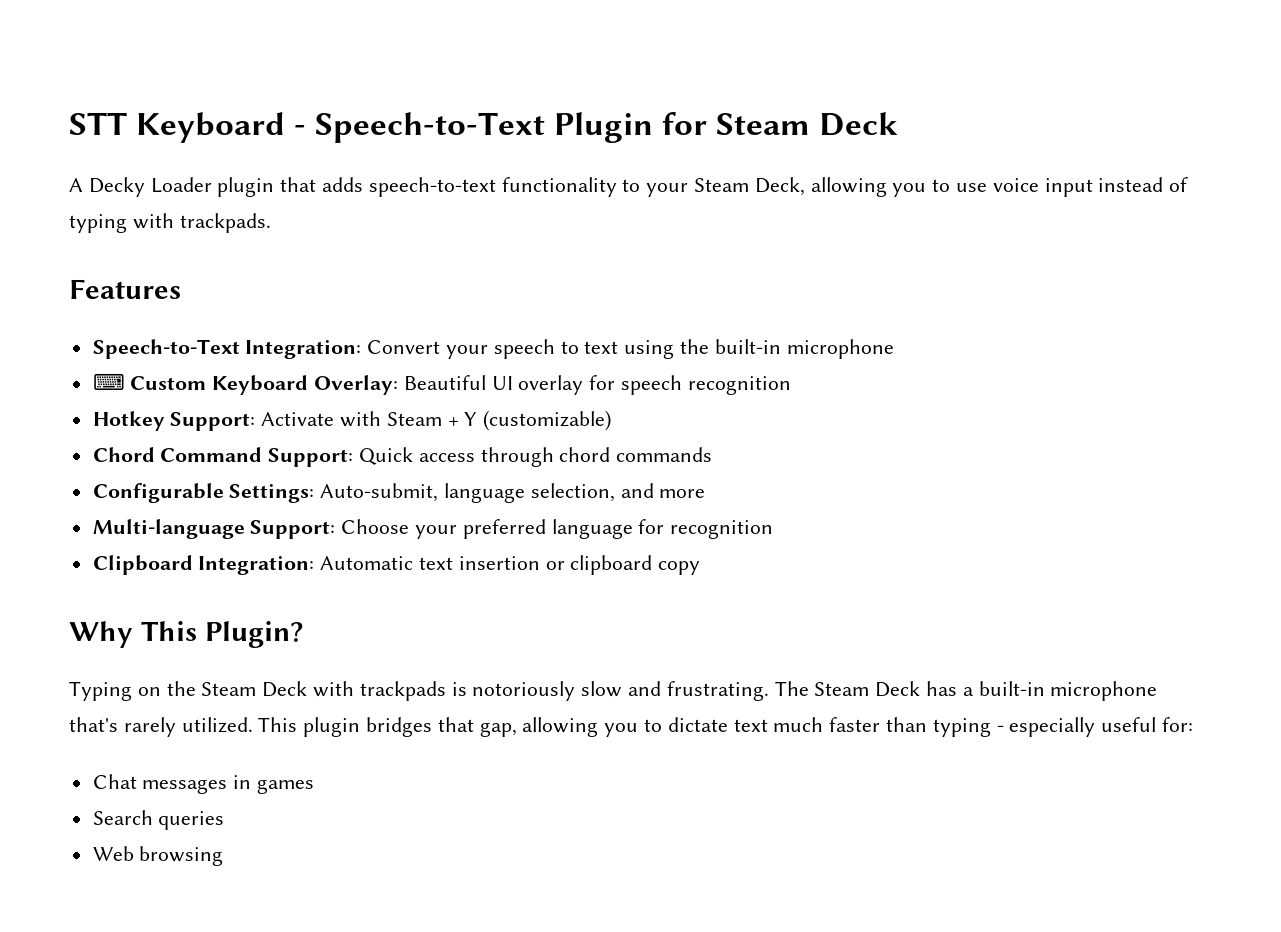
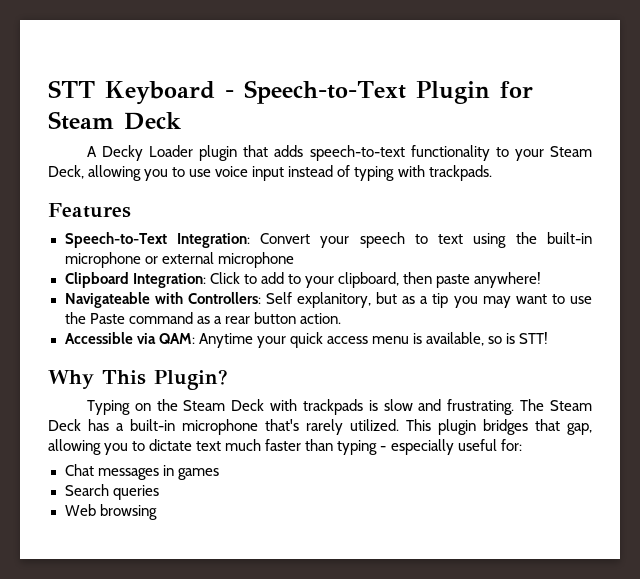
- Speech-to-Text Integration: Convert your speech to text using the built-in microphone
- ⌨ Custom Keyboard Overlay: Beautiful UI overlay for speech recognition
- Hotkey Support: Activate with Steam + Y (customizable)
- Chord Command Support: Quick access through chord commands
- Configurable Settings: Auto-submit, language selection, and more
- Multi-language Support: Choose your preferred language for recognition
- Clipboard Integration: Automatic text insertion or clipboard copy
+ Speech-to-Text Integration: Convert your speech to text using the built-in microphone or external microphone
+ Clipboard Integration: Click to add to your clipboard, then paste anywhere!
+ Navigateable with Controllers: Self explanitory, but as a tip you may want to use the Paste command as a rear button action.
+ Accessible via QAM: Anytime your quick access menu is available, so is STT!
- Typing on the Steam Deck with trackpads is notoriously slow and frustrating.
+ Typing on the Steam Deck with trackpads is slow and frustrating.

